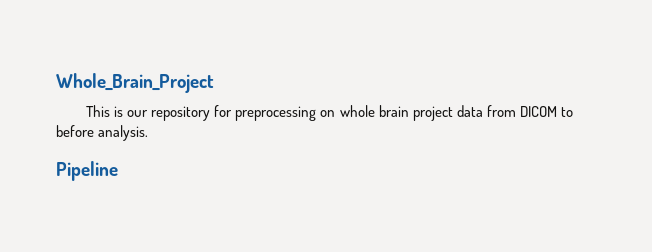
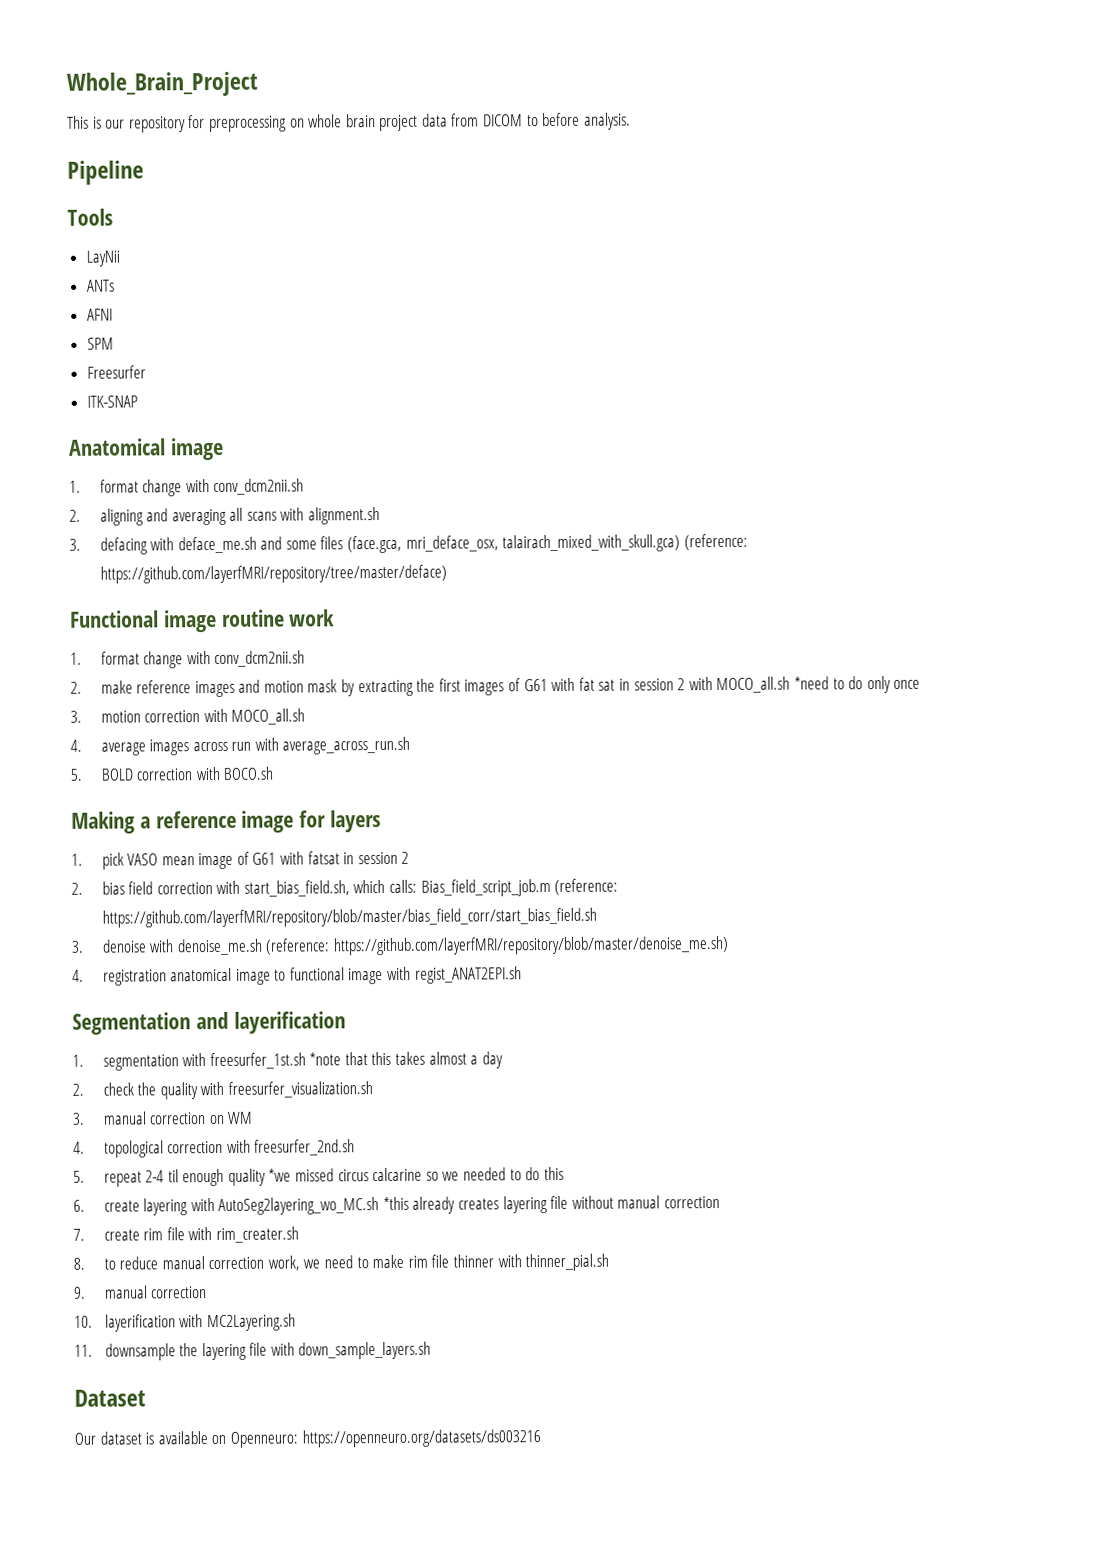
+ Tools
+ LayNii
+ ANTs
+ AFNI
+ SPM
+ Freesurfer
+ ITK-SNAP
+ Anatomical image
+ 1. format change with conv_dcm2nii.sh
+ 2. aligning and averaging all scans with alignment.sh
+ 3. defacing with deface_me.sh and some files (face.gca, mri_deface_osx, talairach_mixed_with_skull.gca) (reference: https://github.com/layerfMRI/repository/tree/master/deface)
+ Functional image routine work
+ 1. format change with conv_dcm2nii.sh
+ 2. make reference images and motion mask by extracting the first images of G61 with fat sat in session 2 with MOCO_all.sh *need to do only once
+ 3. motion correction with MOCO_all.sh
+ 4. average images across run with average_across_run.sh
+ 5. BOLD correction with BOCO.sh
+ Making a reference image for layers
+ 1. pick VASO mean image of G61 with fatsat in session 2
+ 2. bias field correction with start_bias_field.sh, which calls: Bias_field_script_job.m (reference: https://github.com/layerfMRI/repository/blob/master/bias_field_corr/start_bias_field.sh
+ 3. denoise with denoise_me.sh (reference: https://github.com/layerfMRI/repository/blob/master/denoise_me.sh)
+ 4. registration anatomical image to functional image with regist_ANAT2EPI.sh
+ Segmentation and layerification
+ 1. segmentation with freesurfer_1st.sh *note that this takes almost a day
+ 2. check the quality with freesurfer_visualization.sh
+ 3. manual correction on WM
+ 4. topological correction with freesurfer_2nd.sh
+ 5. repeat 2-4 til enough quality *we missed circus calcarine so we needed to do this
+ 6. create layering with AutoSeg2layering_wo_MC.sh *this already creates layering file without manual correction
+ 7. create rim file with rim_creater.sh
+ 8. to reduce manual correction work, we need to make rim file thinner with thinner_pial.sh
+ 9. manual correction
+ 10. layerification with MC2Layering.sh
+ 11. downsample the layering file with down_sample_layers.sh
+ Dataset
+ Our dataset is available on Openneuro: https://openneuro.org/datasets/ds003216

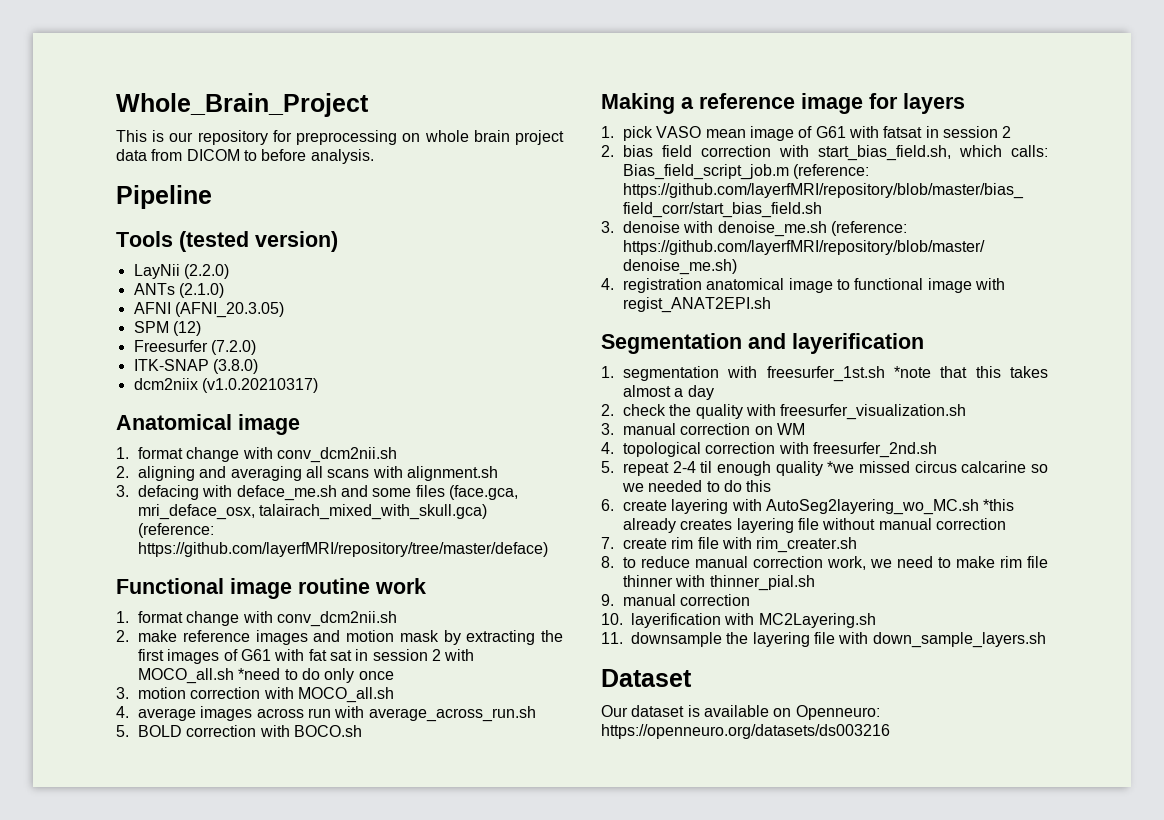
- Tools
+ Tools (tested version)
- LayNii
+ LayNii (2.2.0)
- ANTs
+ ANTs (2.1.0)
- AFNI
+ AFNI (AFNI_20.3.05)
- SPM
+ SPM (12)
- Freesurfer
+ Freesurfer (7.2.0)
- ITK-SNAP
+ ITK-SNAP (3.8.0)
+ dcm2niix (v1.0.20210317)

